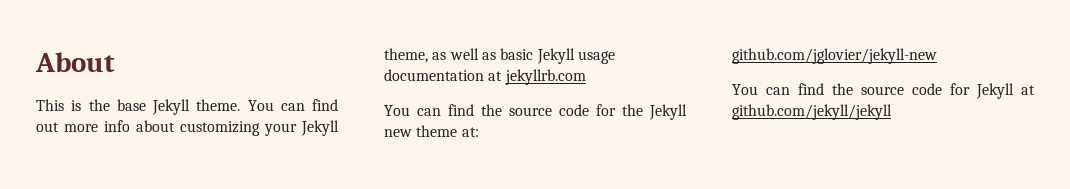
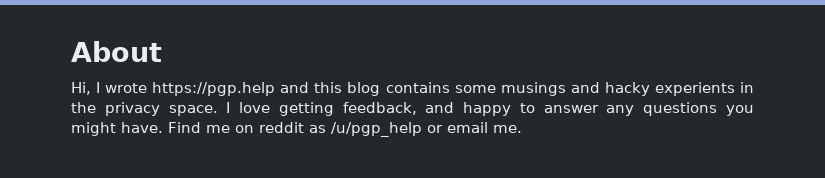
- This is the base Jekyll theme. You can find out more info about customizing your Jekyll theme, as well as basic Jekyll usage documentation at jekyllrb.com
- You can find the source code for the Jekyll new theme at: github.com/jglovier/jekyll-new
- You can find the source code for Jekyll at github.com/jekyll/jekyll
+ Hi, I wrote https://pgp.help and this blog contains some musings and hacky experients in the privacy space. I love getting feedback, and happy to answer any questions you might have. Find me on reddit as /u/pgp_help or email me.

